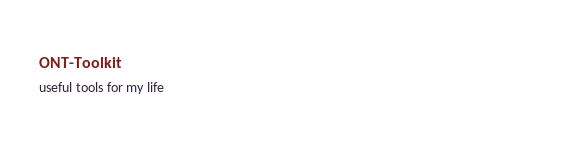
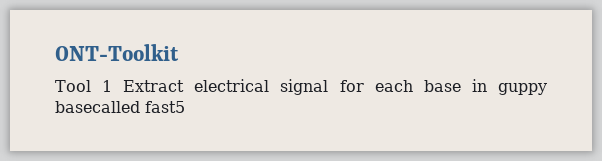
- useful tools for my life
+ Tool 1 Extract electrical signal for each base in guppy basecalled fast5

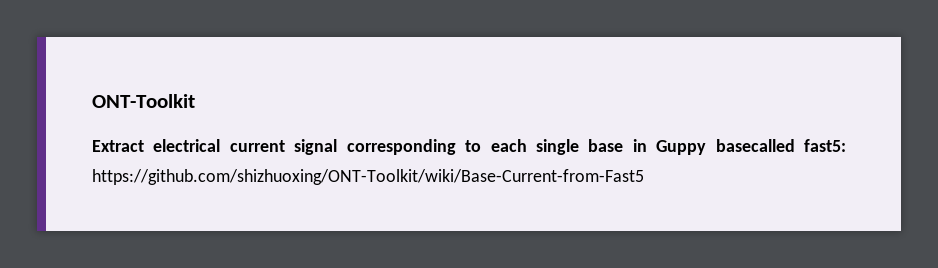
- Tool 1 Extract electrical signal for each base in guppy basecalled fast5
+ Extract electrical current signal corresponding to each single base in Guppy basecalled fast5: https://github.com/shizhuoxing/ONT-Toolkit/wiki/Base-Current-from-Fast5

